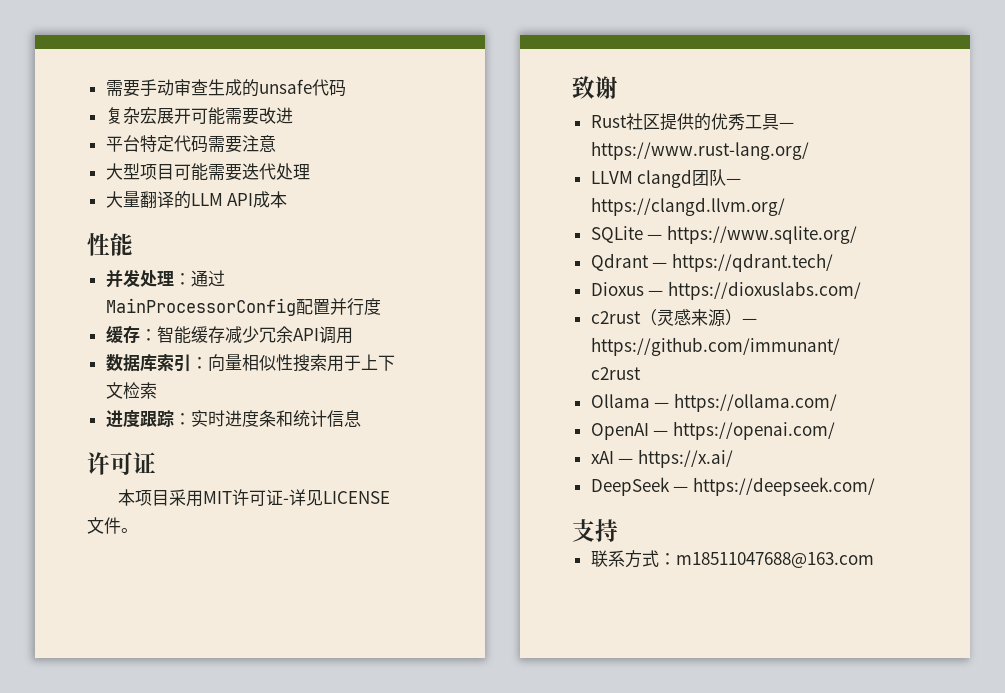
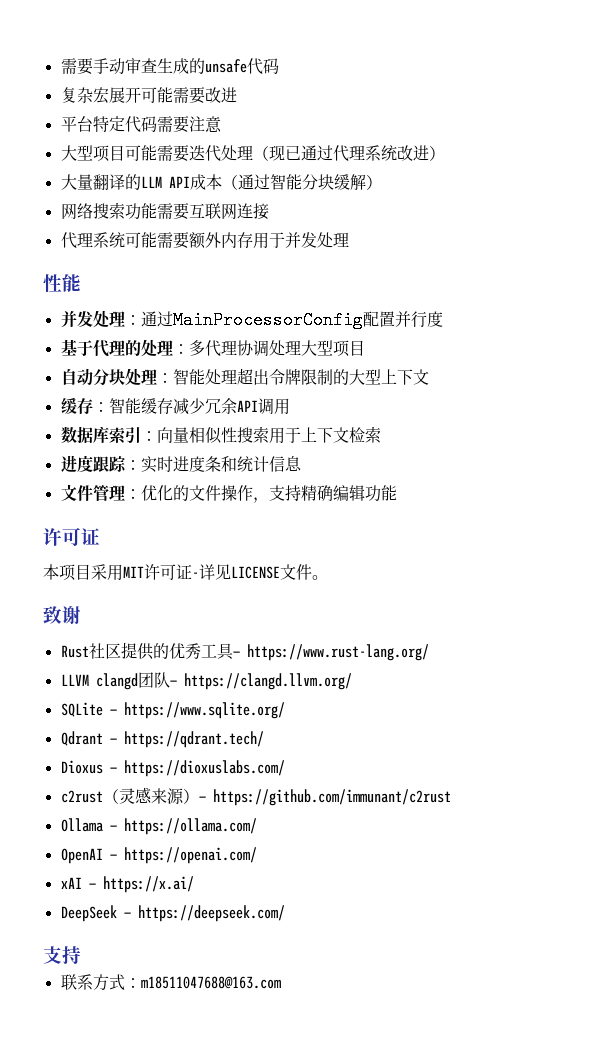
- 大型项目可能需要迭代处理
+ 大型项目可能需要迭代处理（现已通过代理系统改进）
- 大量翻译的LLM API成本
+ 大量翻译的LLM API成本（通过智能分块缓解）
+ 网络搜索功能需要互联网连接
+ 代理系统可能需要额外内存用于并发处理
+ 基于代理的处理：多代理协调处理大型项目
+ 自动分块处理：智能处理超出令牌限制的大型上下文
+ 文件管理：优化的文件操作，支持精确编辑功能

